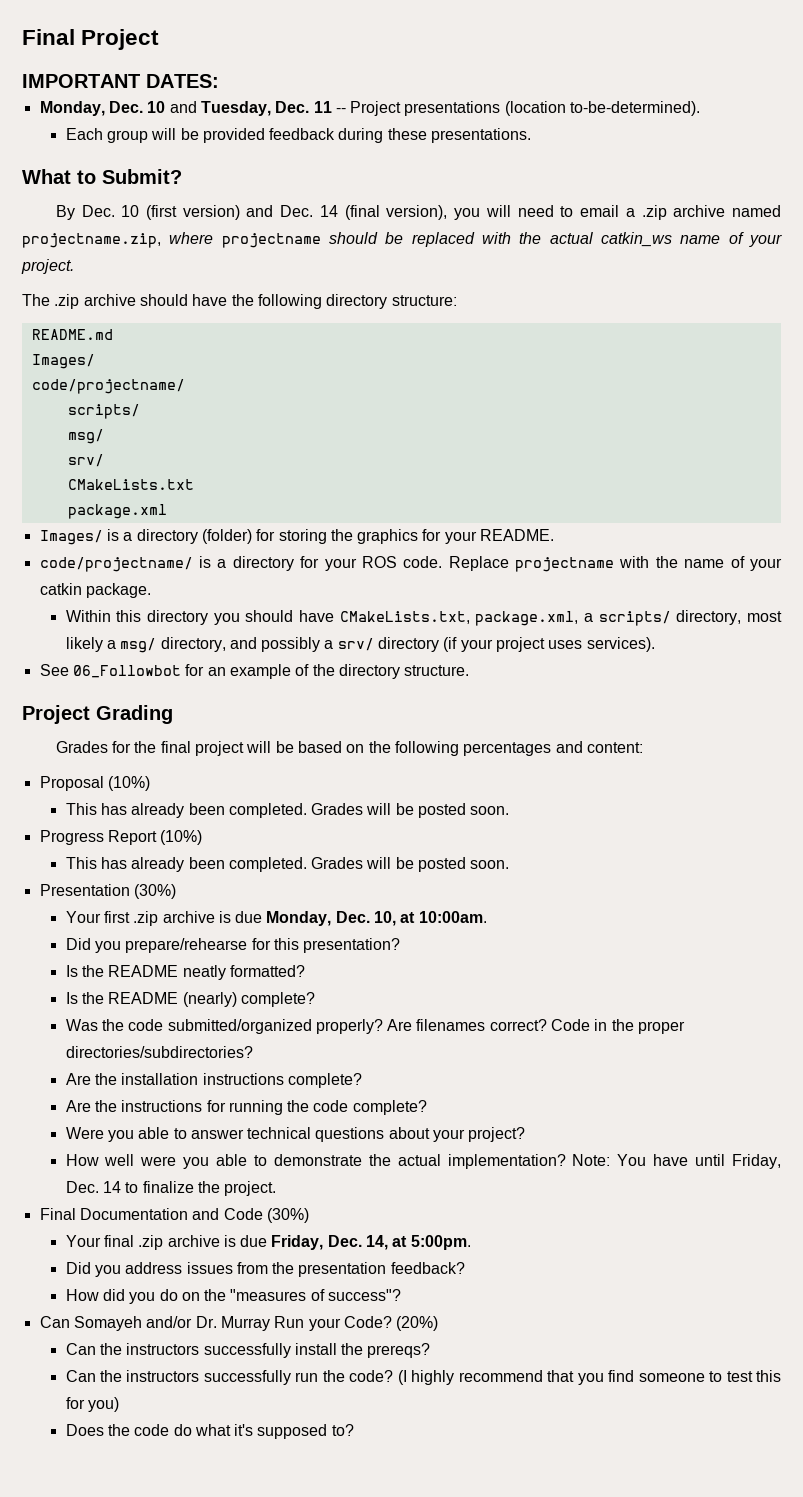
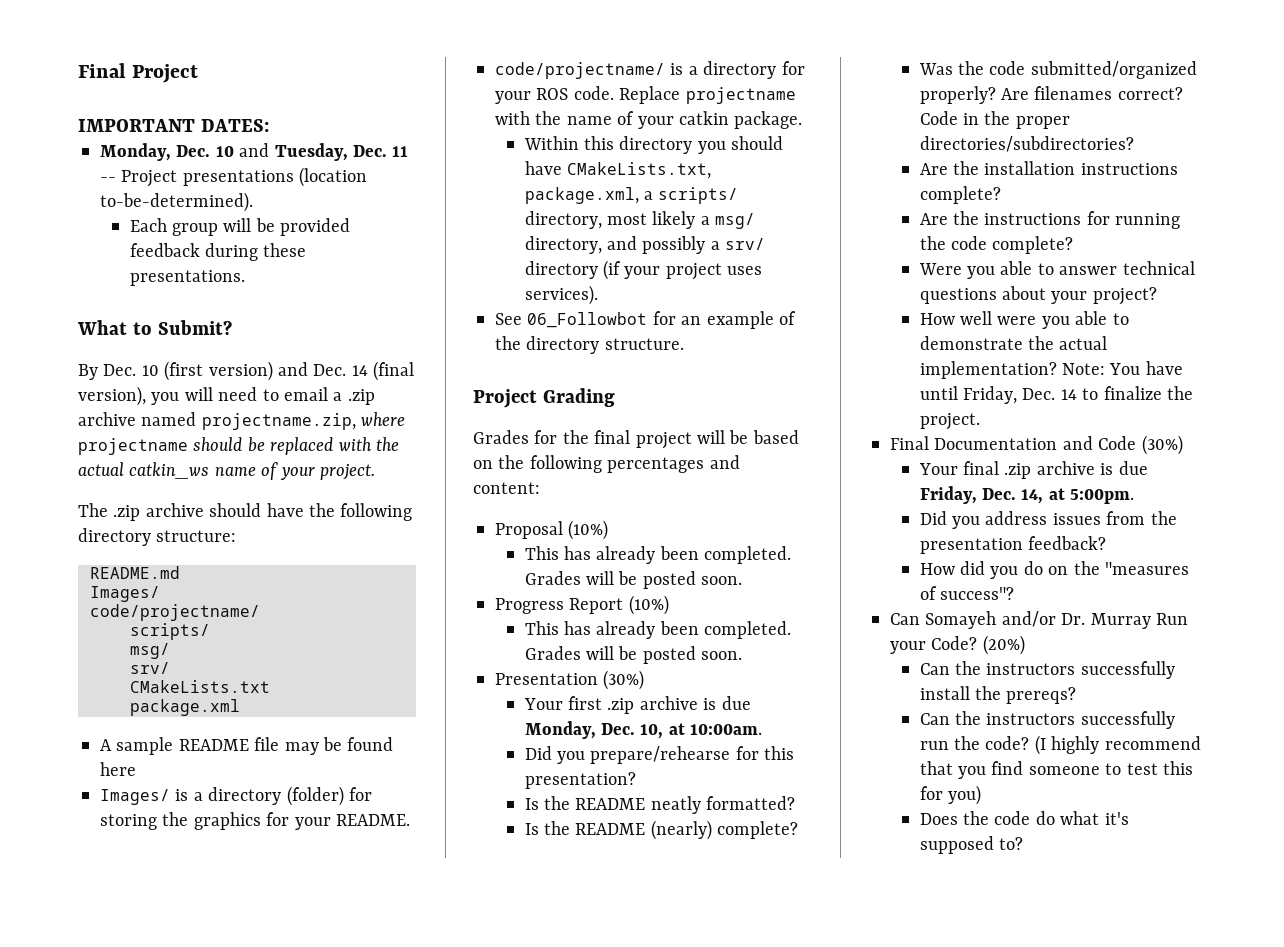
+ A sample README file may be found here

